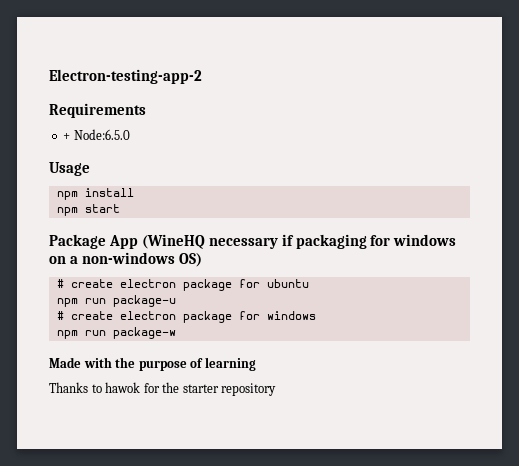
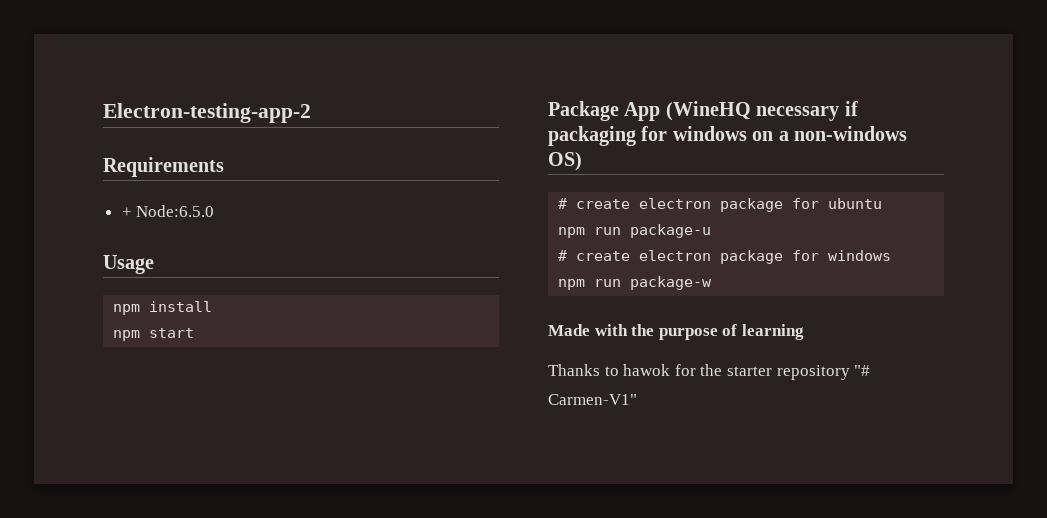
- Thanks to hawok for the starter repository
+ Thanks to hawok for the starter repository "# Carmen-V1"

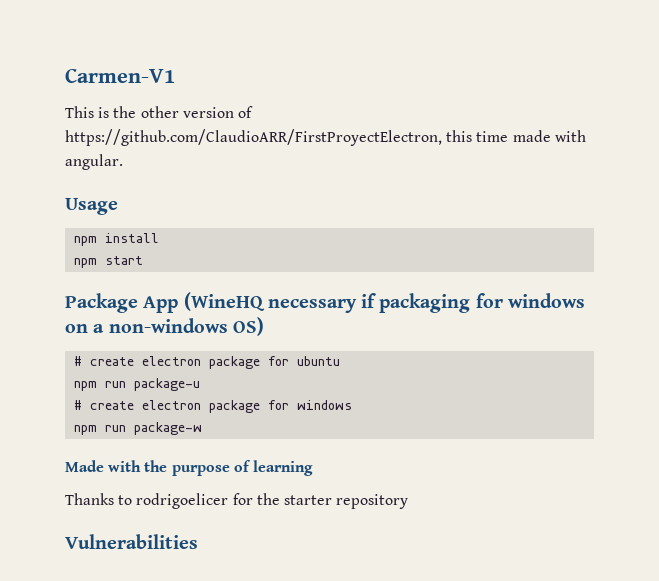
- Electron-testing-app-2
- Requirements
- + Node:6.5.0
+ Carmen-V1
+ This is the other version of https://github.com/ClaudioARR/FirstProyectElectron, this time made with angular.
- Thanks to hawok for the starter repository "# Carmen-V1"
+ Thanks to rodrigoelicer for the starter repository
+ Vulnerabilities

